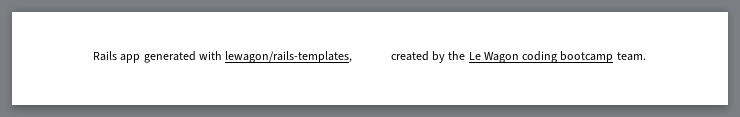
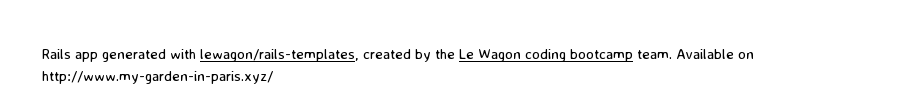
+ Available on http://www.my-garden-in-paris.xyz/

